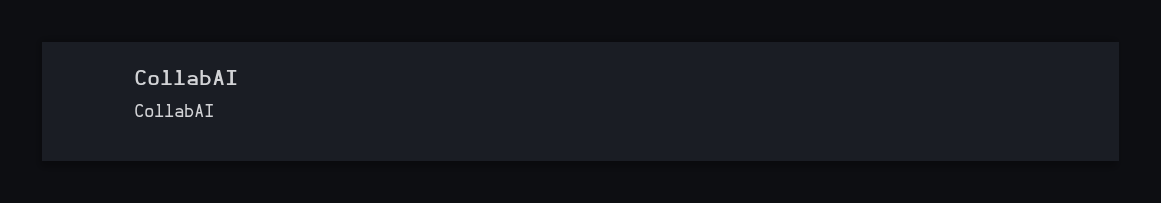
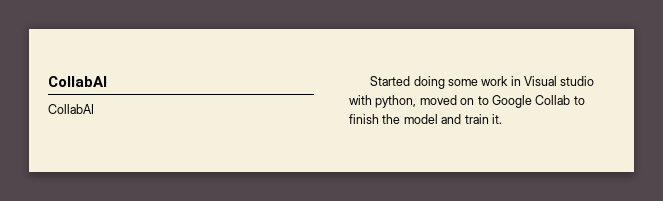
+ Started doing some work in Visual studio with python, moved on to Google Collab to finish the model and train it.

